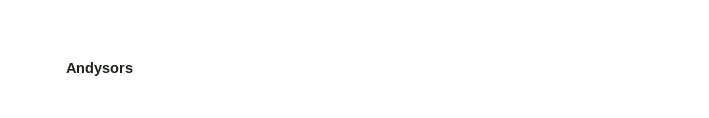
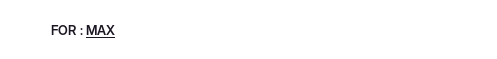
- Andysors
+ FOR : MAX

